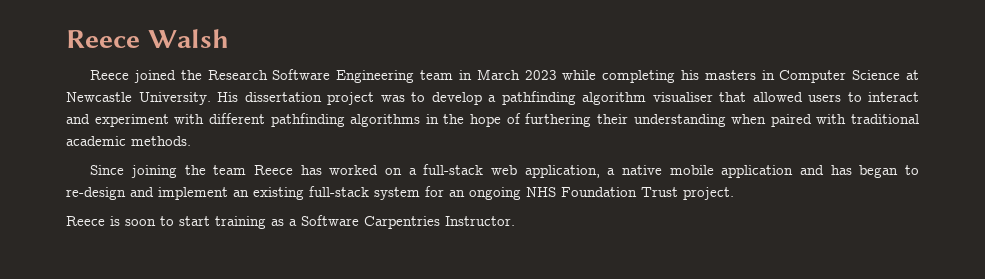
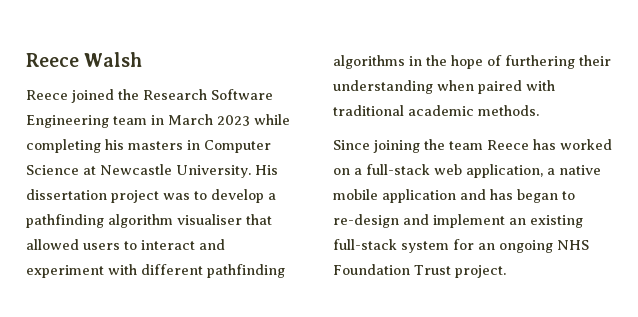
- Reece is soon to start training as a Software Carpentries Instructor.

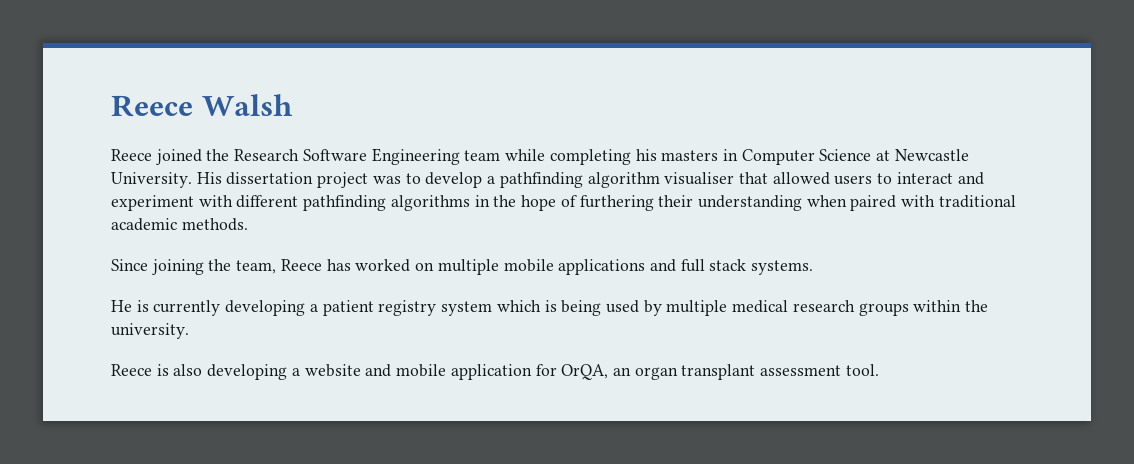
- Reece joined the Research Software Engineering team in March 2023 while completing his masters in Computer Science at Newcastle University.
+ Reece joined the Research Software Engineering team while completing his masters in Computer Science at Newcastle University.
- Since joining the team Reece has worked on a full-stack web application, a native mobile application and has began to re-design and implement an existing full-stack system for an ongoing NHS Foundation Trust project.
+ Since joining the team, Reece has worked on multiple mobile applications and full stack systems.
+ He is currently developing a patient registry system which is being used by multiple medical research groups within the university.
+ Reece is also developing a website and mobile application for OrQA, an organ transplant assessment tool.

